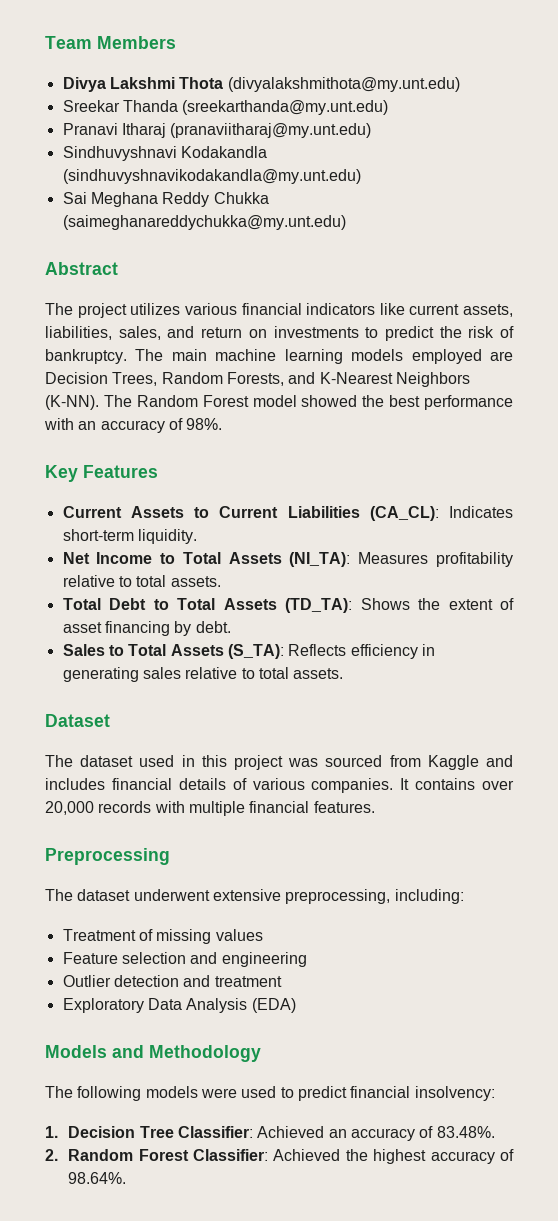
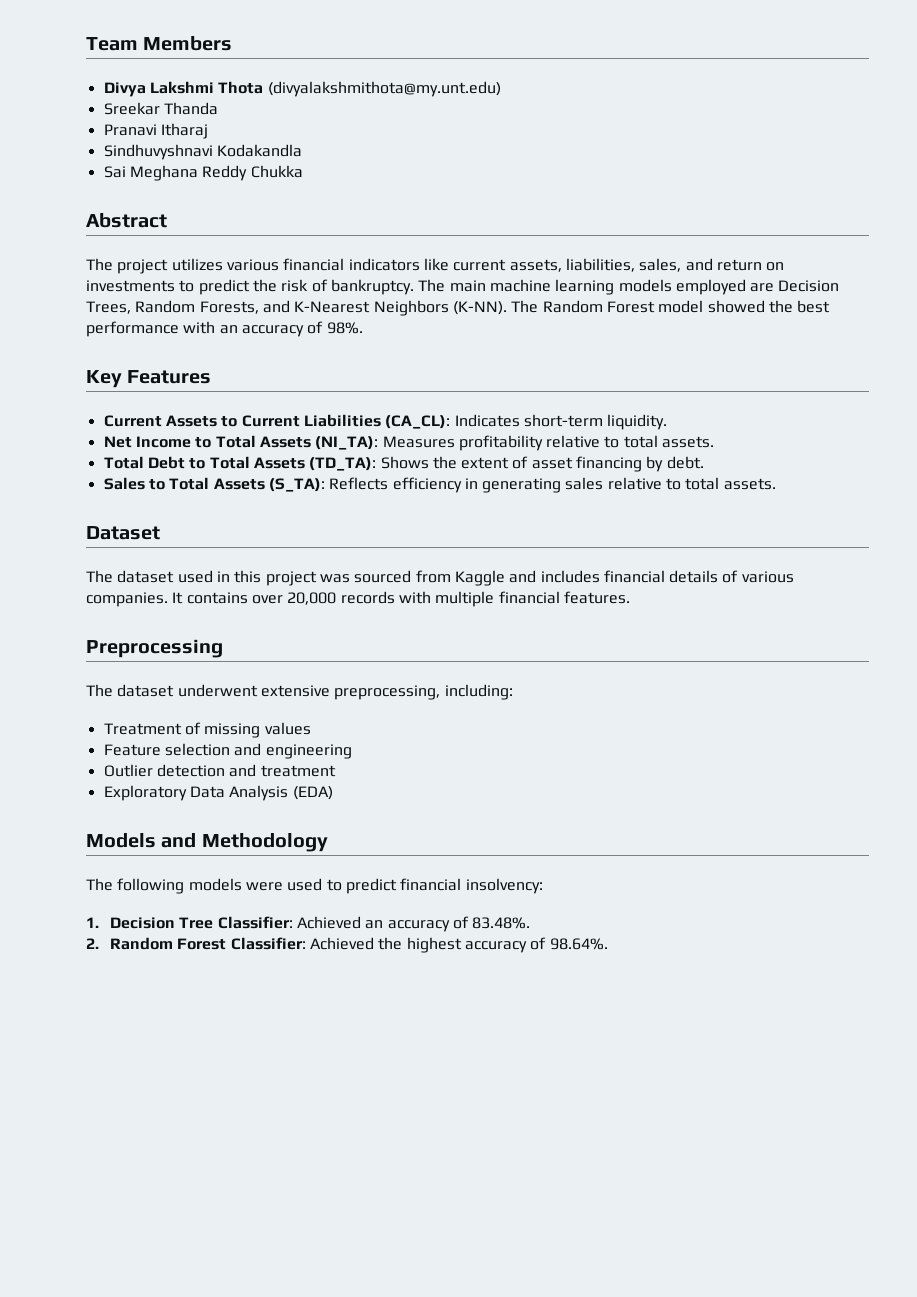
- Sreekar Thanda (sreekarthanda@my.unt.edu)
+ Sreekar Thanda
- Pranavi Itharaj (pranaviitharaj@my.unt.edu)
+ Pranavi Itharaj
- Sindhuvyshnavi Kodakandla (sindhuvyshnavikodakandla@my.unt.edu)
+ Sindhuvyshnavi Kodakandla
- Sai Meghana Reddy Chukka (saimeghanareddychukka@my.unt.edu)
+ Sai Meghana Reddy Chukka

